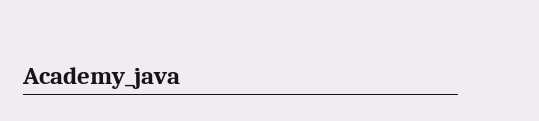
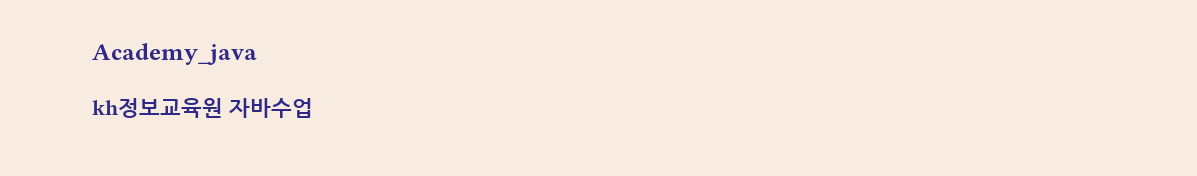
+ kh정보교육원 자바수업

